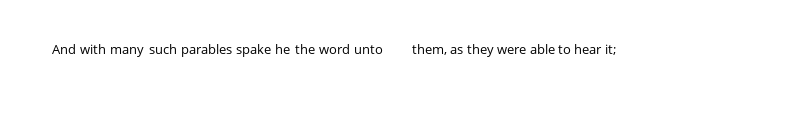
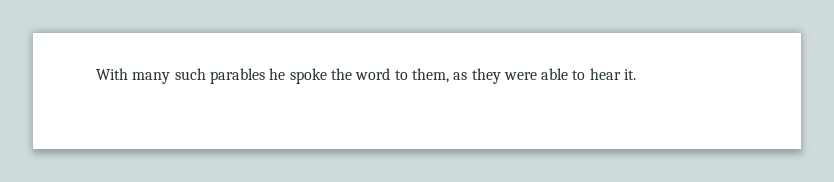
- And with many such parables spake he the word unto them, as they were able to hear it;
+ With many such parables he spoke the word to them, as they were able to hear it.

